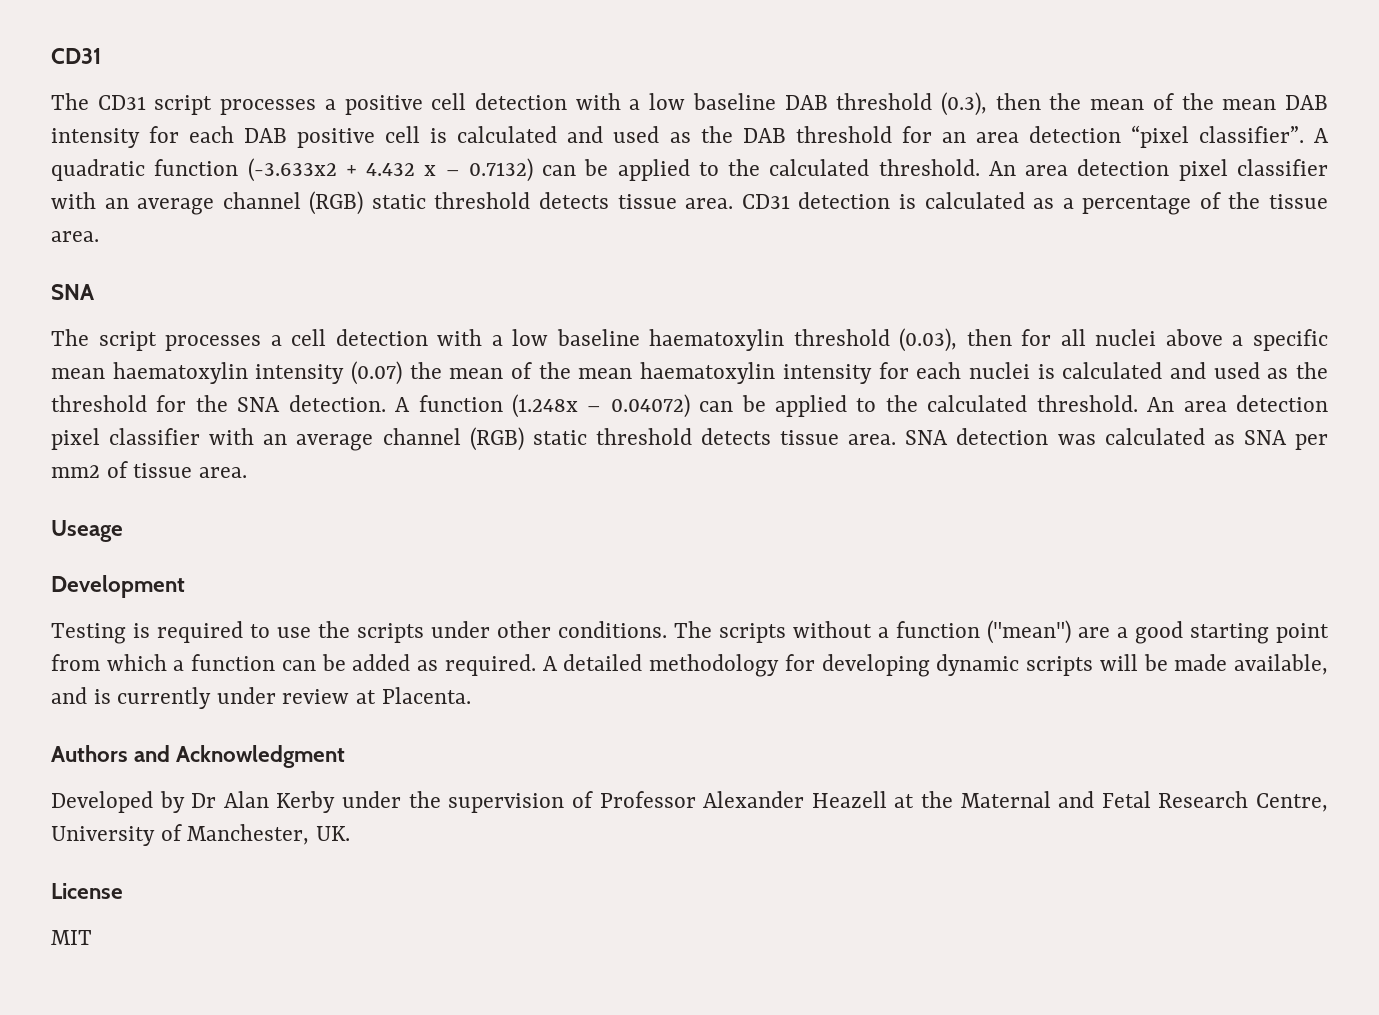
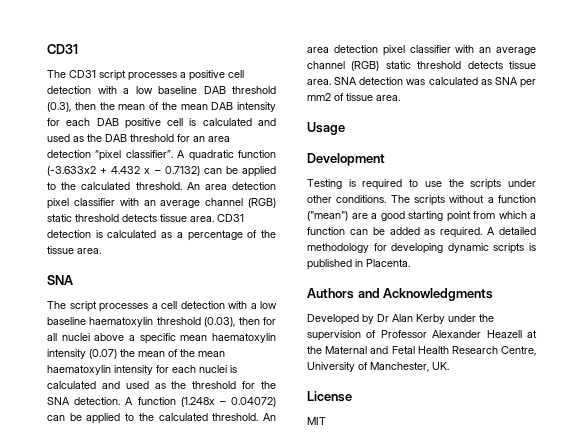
- Useage
+ Usage
- A detailed methodology for developing dynamic scripts will be made available, and is currently under review at Placenta.
+ A detailed methodology for developing dynamic scripts is published in Placenta.
- Authors and Acknowledgment
+ Authors and Acknowledgments
- Developed by Dr Alan Kerby under the supervision of Professor Alexander Heazell at the Maternal and Fetal Research Centre, University of Manchester, UK.
+ Developed by Dr Alan Kerby under the supervision of Professor Alexander Heazell at the Maternal and Fetal Health Research Centre, University of Manchester, UK.

